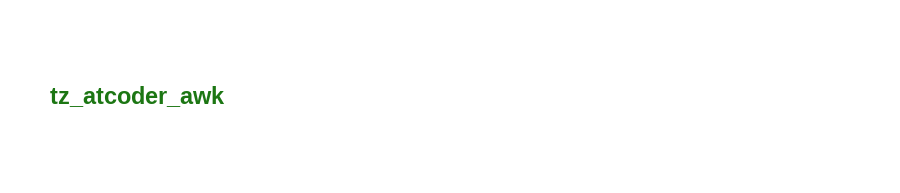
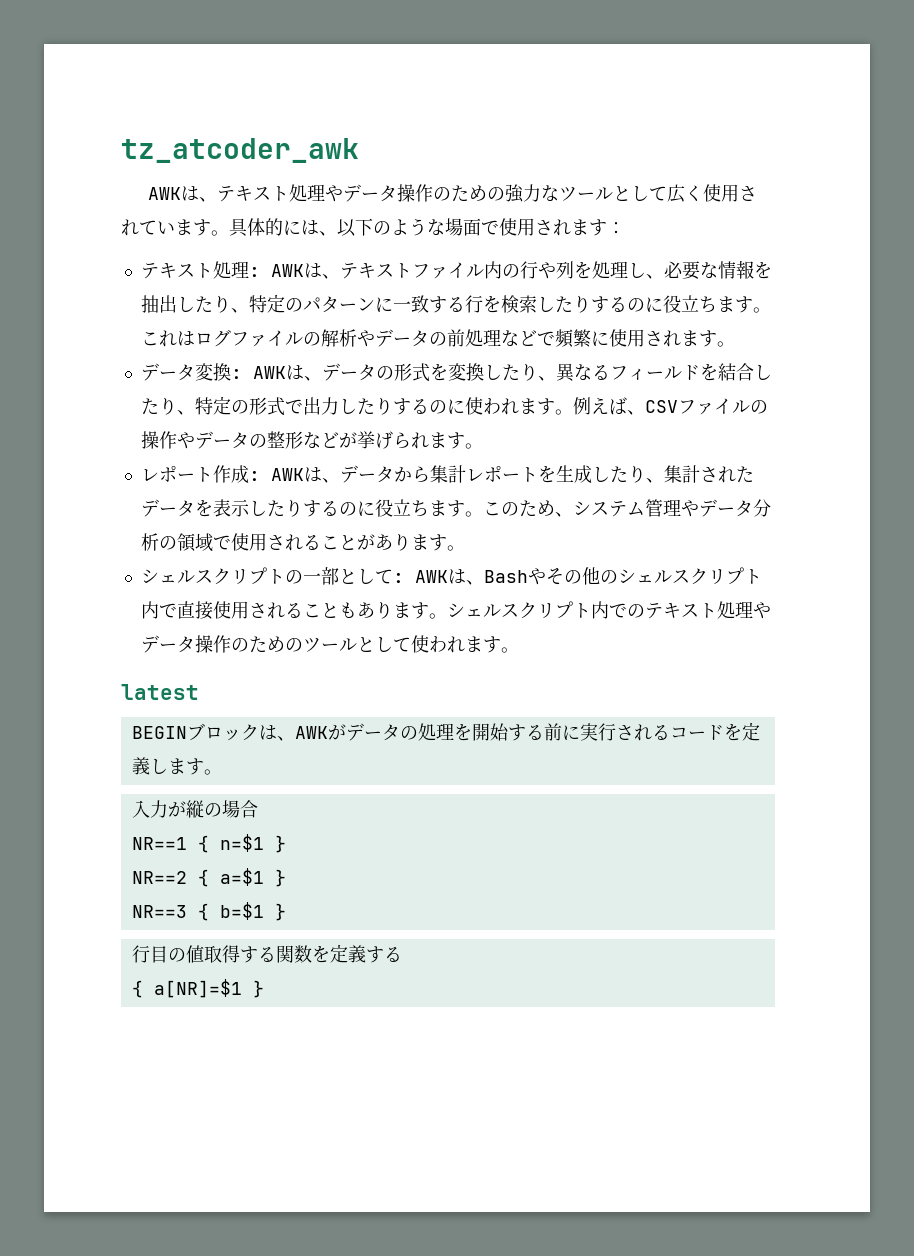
+ AWKは、テキスト処理やデータ操作のための強力なツールとして広く使用されています。具体的には、以下のような場面で使用されます：
+ テキスト処理: AWKは、テキストファイル内の行や列を処理し、必要な情報を抽出したり、特定のパターンに一致する行を検索したりするのに役立ちます。これはログファイルの解析やデータの前処理などで頻繁に使用されます。
+ データ変換: AWKは、データの形式を変換したり、異なるフィールドを結合したり、特定の形式で出力したりするのに使われます。例えば、CSVファイルの操作やデータの整形などが挙げられます。
+ レポート作成: AWKは、データから集計レポートを生成したり、集計されたデータを表示したりするのに役立ちます。このため、システム管理やデータ分析の領域で使用されることがあります。
+ シェルスクリプトの一部として: AWKは、Bashやその他のシェルスクリプト内で直接使用されることもあります。シェルスクリプト内でのテキスト処理やデータ操作のためのツールとして使われます。
+ latest
+ BEGINブロックは、AWKがデータの処理を開始する前に実行されるコードを定義します。
+ 入力が縦の場合
+ NR==1 { n=$1 }
+ NR==2 { a=$1 }
+ NR==3 { b=$1 }
+ 行目の値取得する関数を定義する
+ { a[NR]=$1 }

